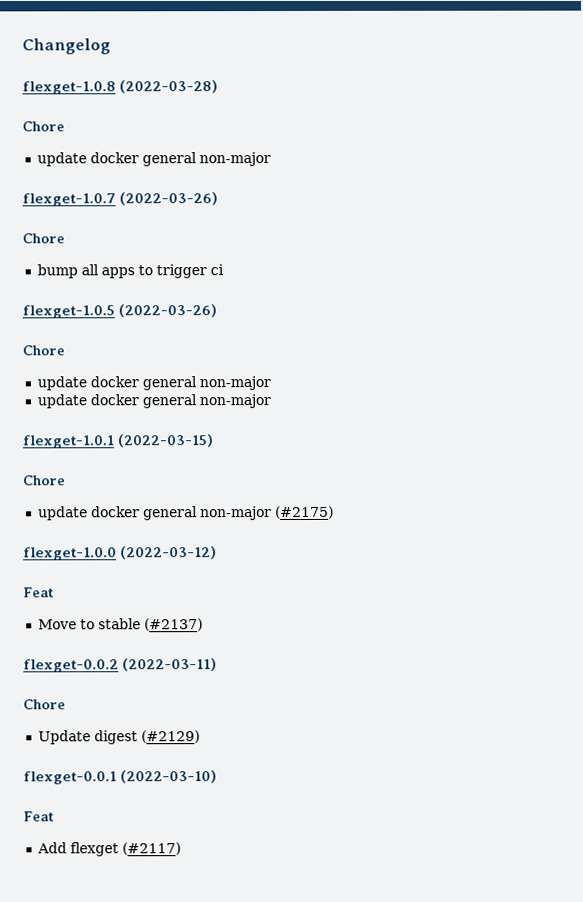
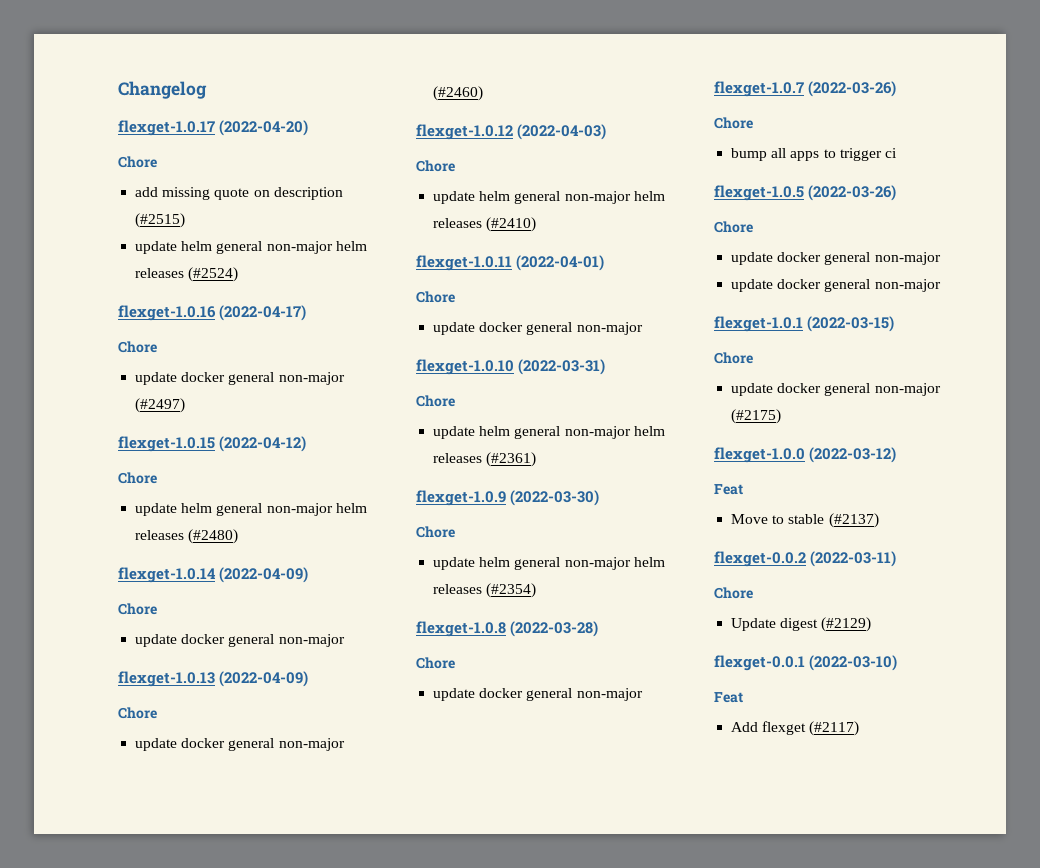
+ flexget-1.0.17 (2022-04-20)
+ Chore
+ add missing quote on description (#2515)
+ update helm general non-major helm releases (#2524)
+ flexget-1.0.16 (2022-04-17)
+ Chore
+ update docker general non-major (#2497)
+ flexget-1.0.15 (2022-04-12)
+ Chore
+ update helm general non-major helm releases (#2480)
+ flexget-1.0.14 (2022-04-09)
+ Chore
+ update docker general non-major
+ flexget-1.0.13 (2022-04-09)
+ Chore
+ update docker general non-major (#2460)
+ flexget-1.0.12 (2022-04-03)
+ Chore
+ update helm general non-major helm releases (#2410)
+ flexget-1.0.11 (2022-04-01)
+ Chore
+ update docker general non-major
+ flexget-1.0.10 (2022-03-31)
+ Chore
+ update helm general non-major helm releases (#2361)
+ flexget-1.0.9 (2022-03-30)
+ Chore
+ update helm general non-major helm releases (#2354)

